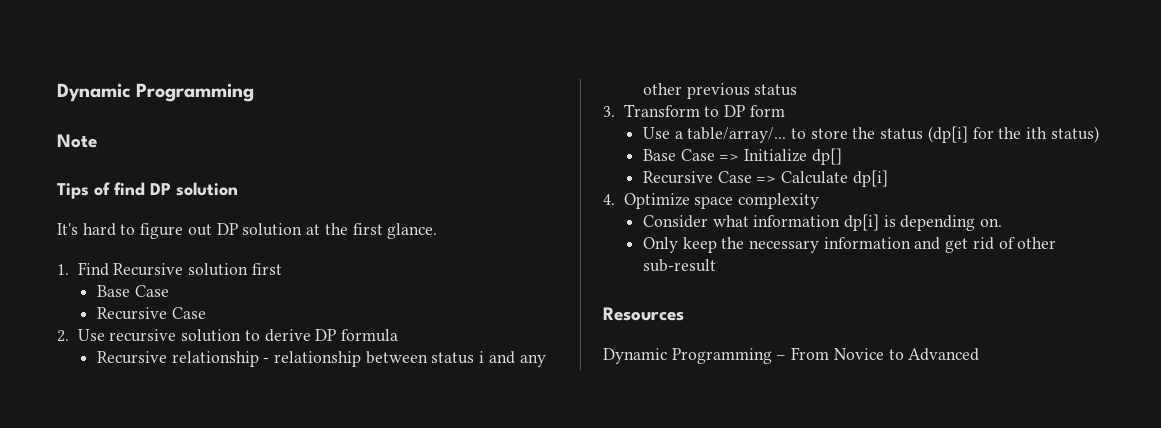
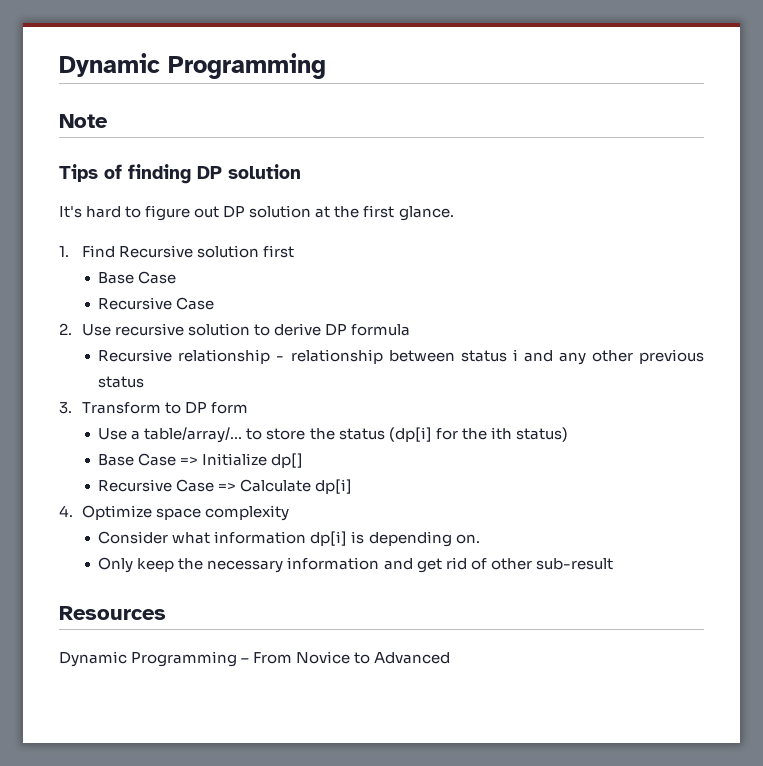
- Tips of find DP solution
+ Tips of finding DP solution

